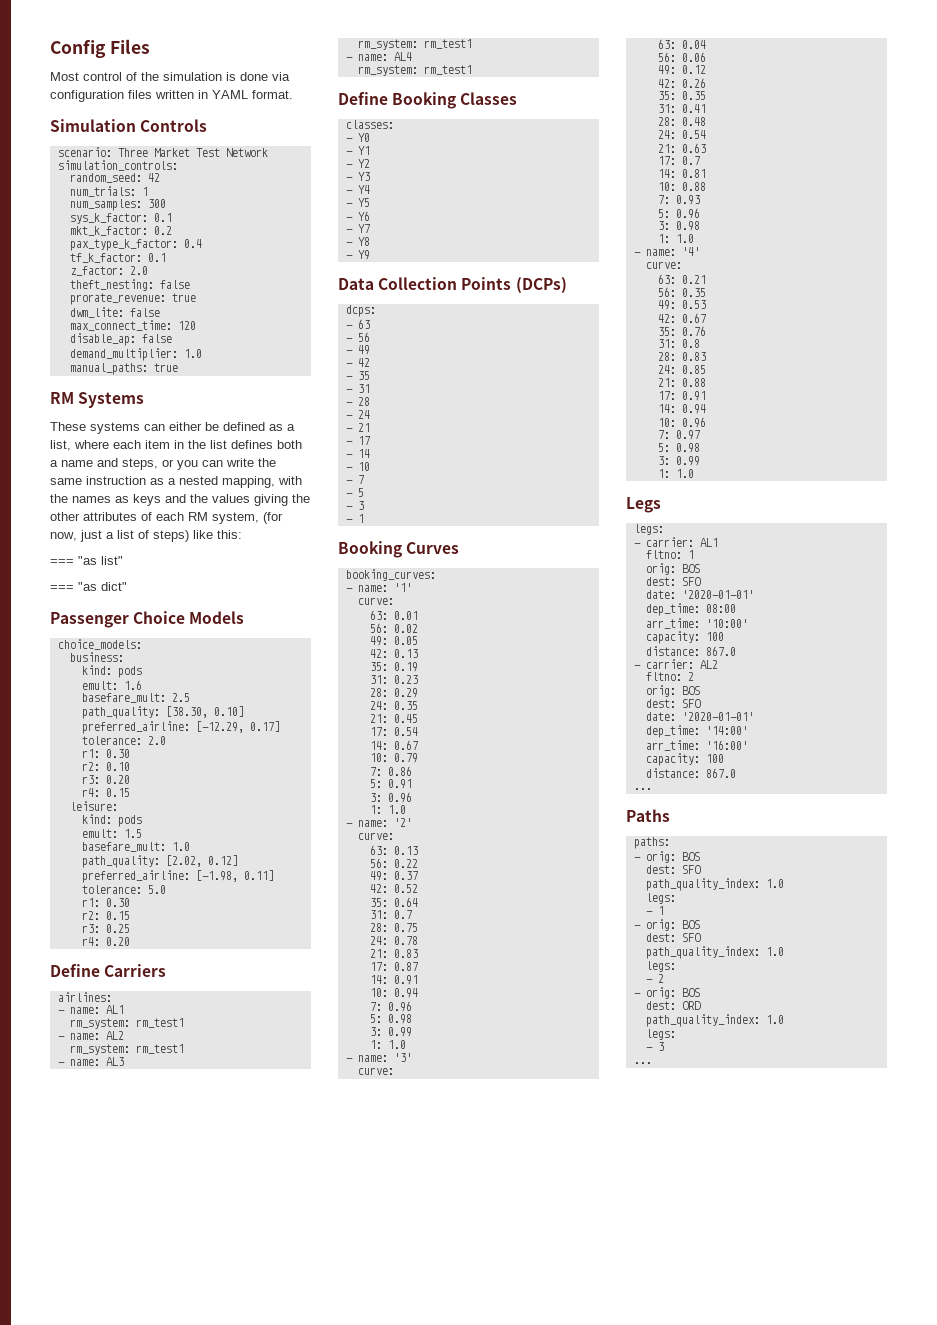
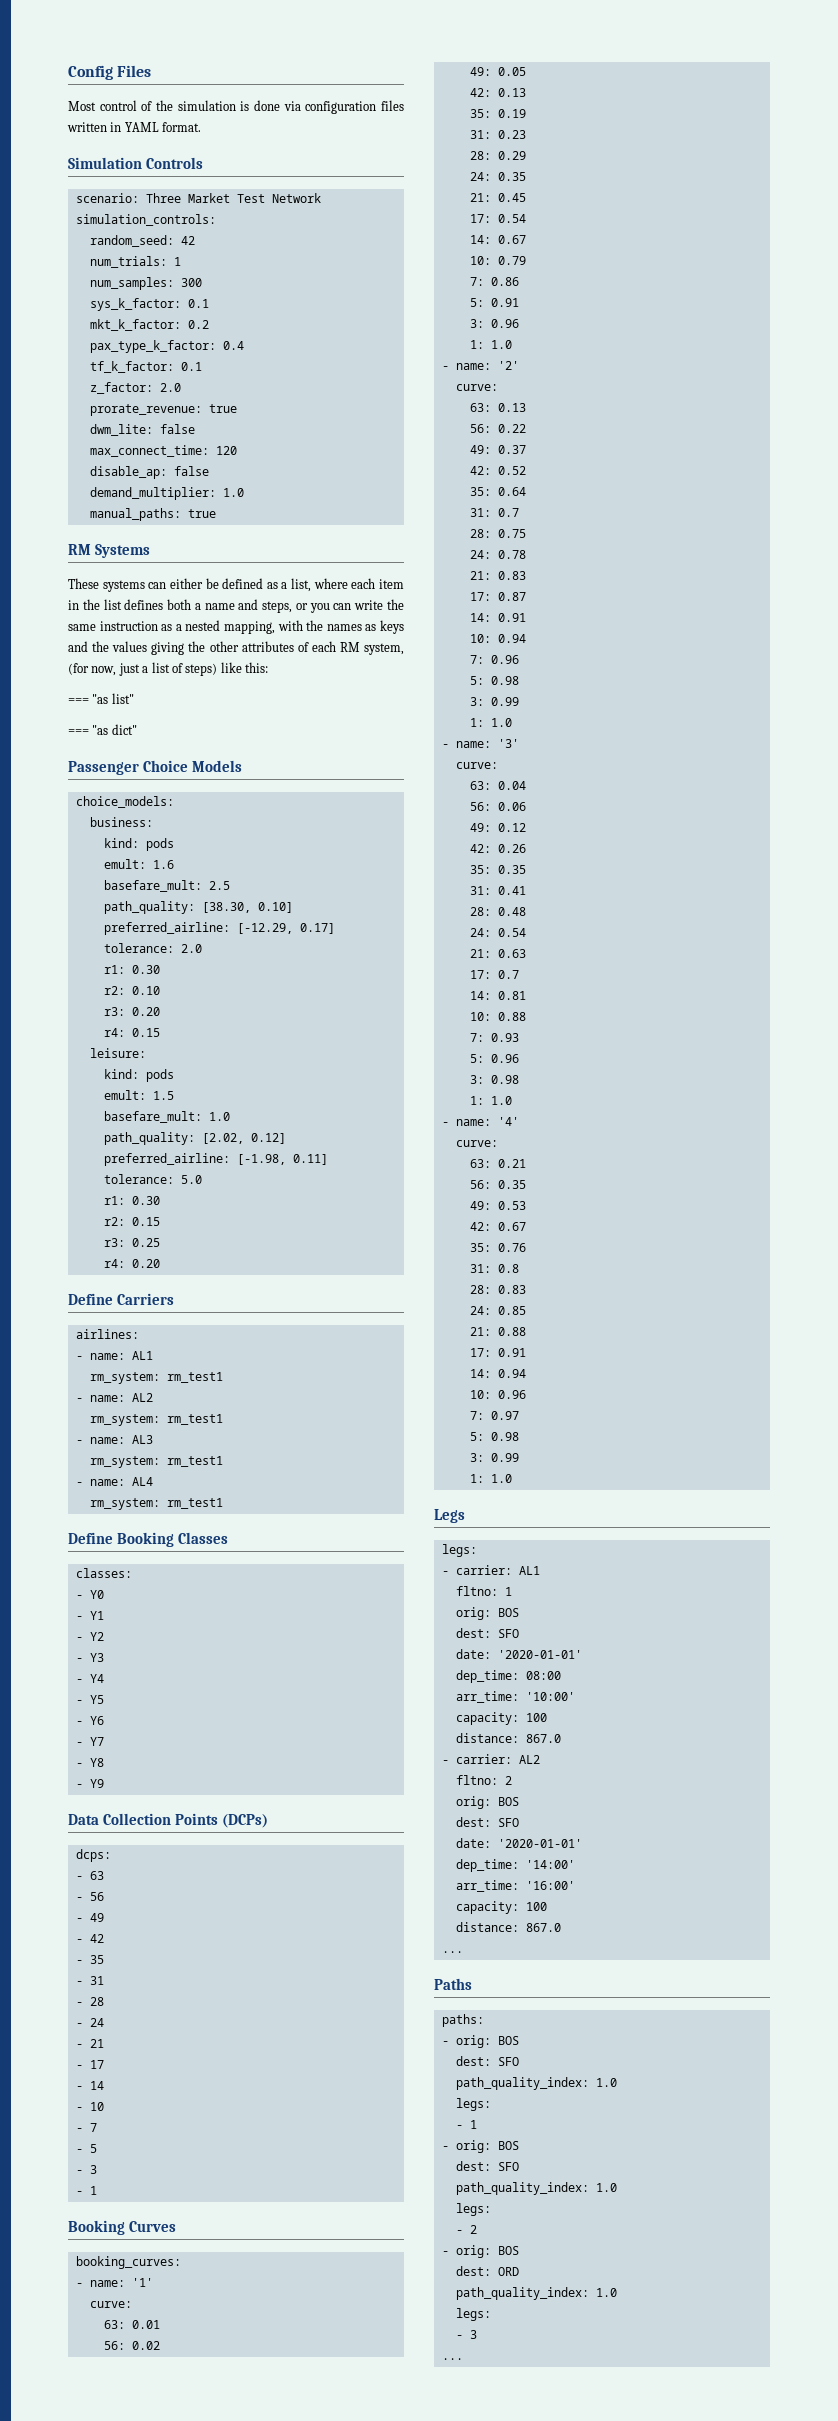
- theft_nesting: false

